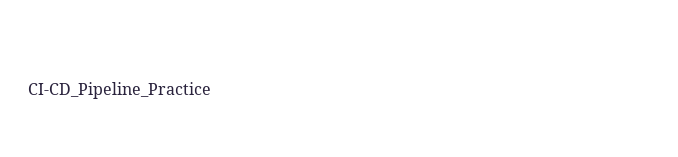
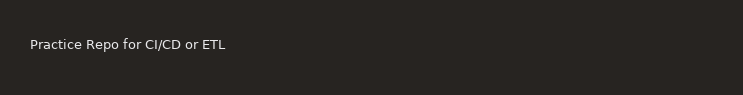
- CI-CD_Pipeline_Practice
+ Practice Repo for CI/CD or ETL

